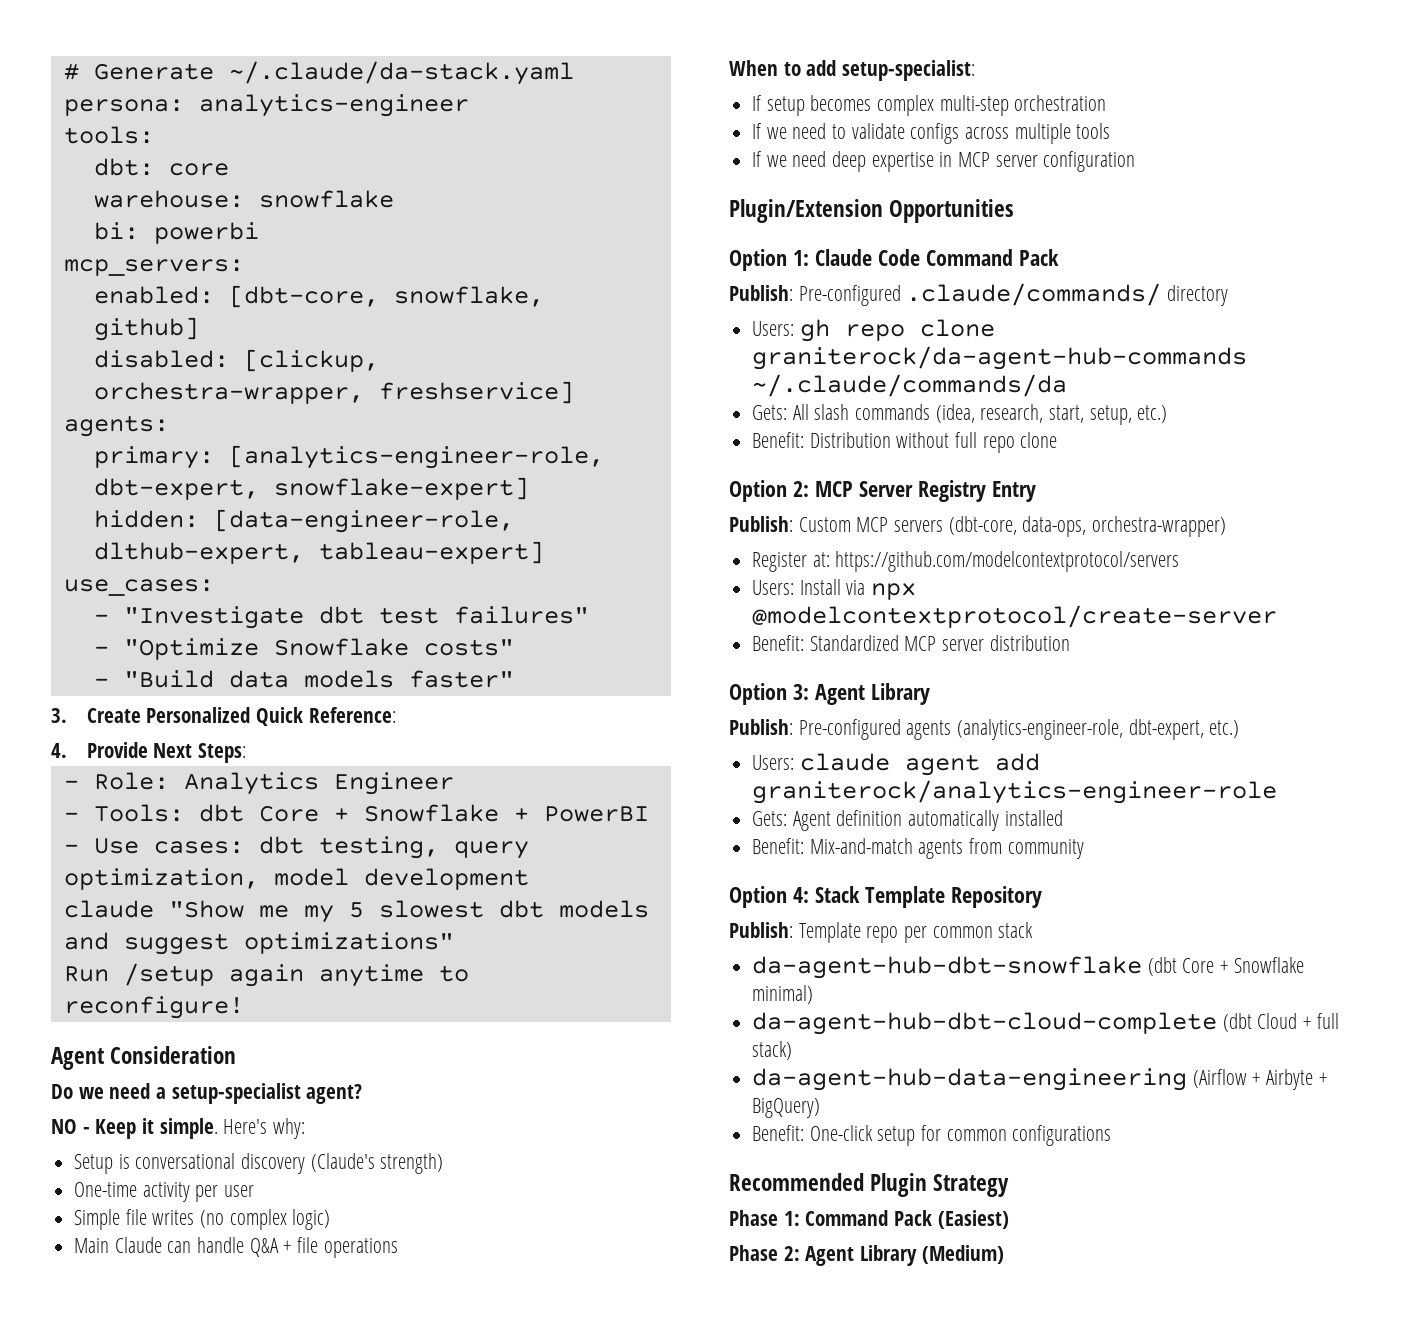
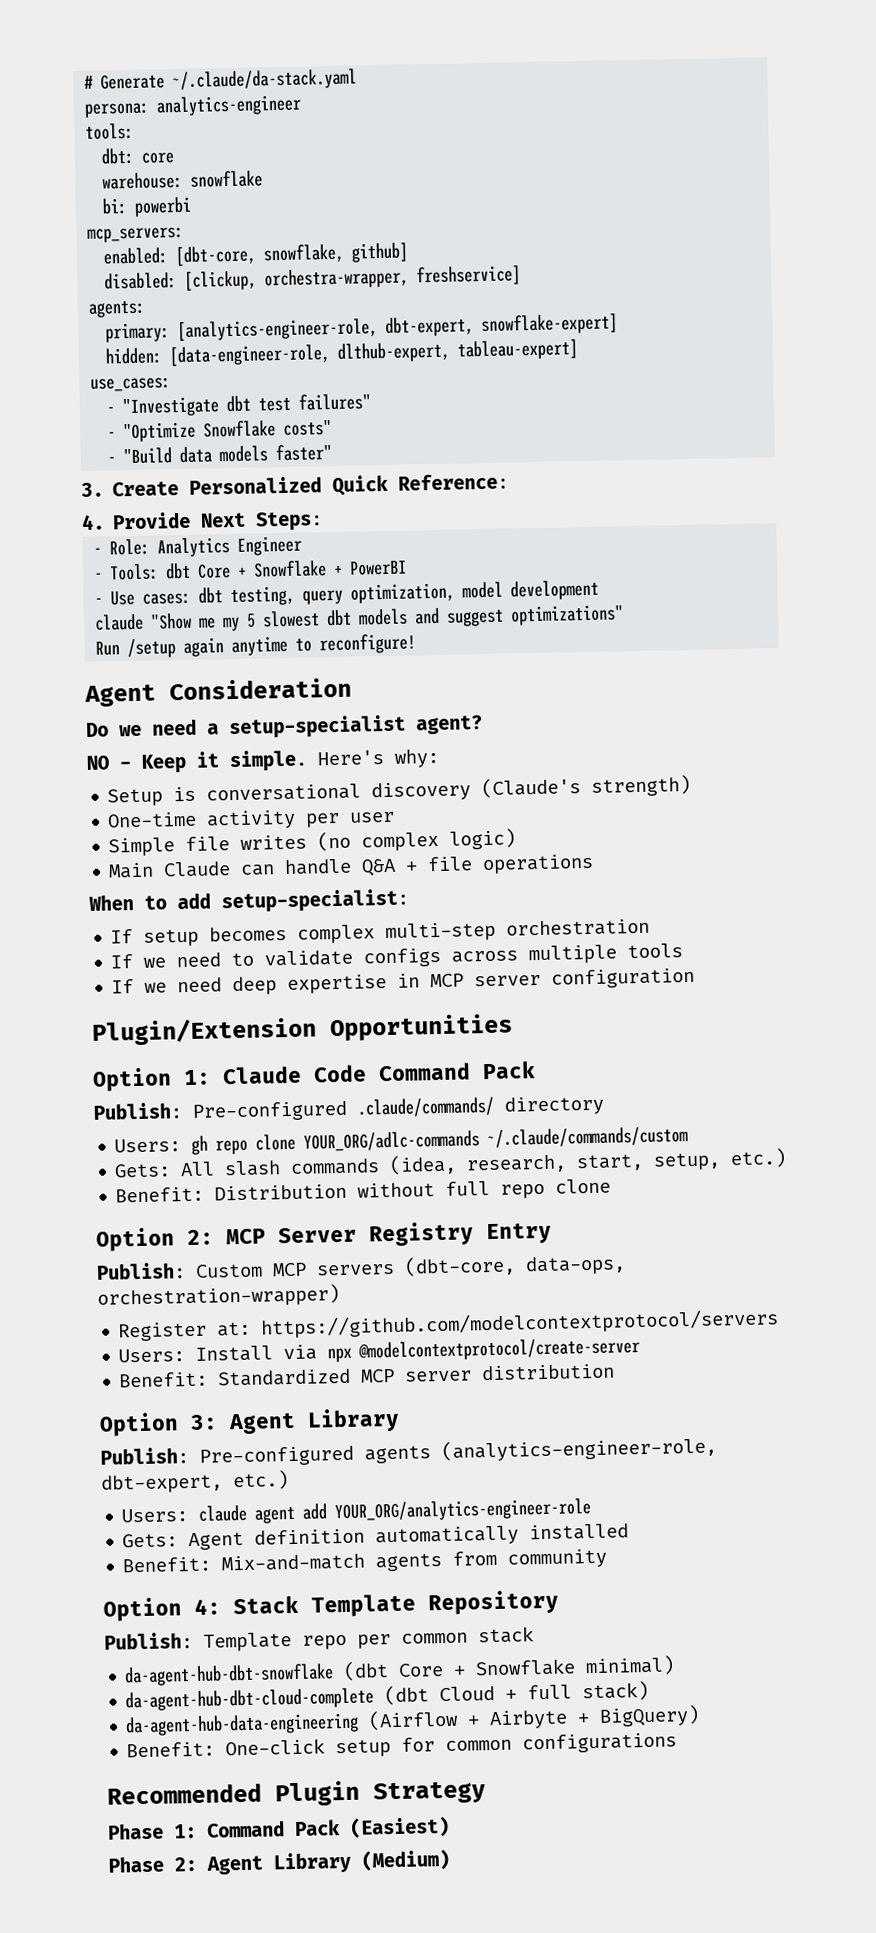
- Users: gh repo clone graniterock/da-agent-hub-commands ~/.claude/commands/da
+ Users: gh repo clone YOUR_ORG/adlc-commands ~/.claude/commands/custom
- Publish: Custom MCP servers (dbt-core, data-ops, orchestra-wrapper)
+ Publish: Custom MCP servers (dbt-core, data-ops, orchestration-wrapper)
- Users: claude agent add graniterock/analytics-engineer-role
+ Users: claude agent add YOUR_ORG/analytics-engineer-role

